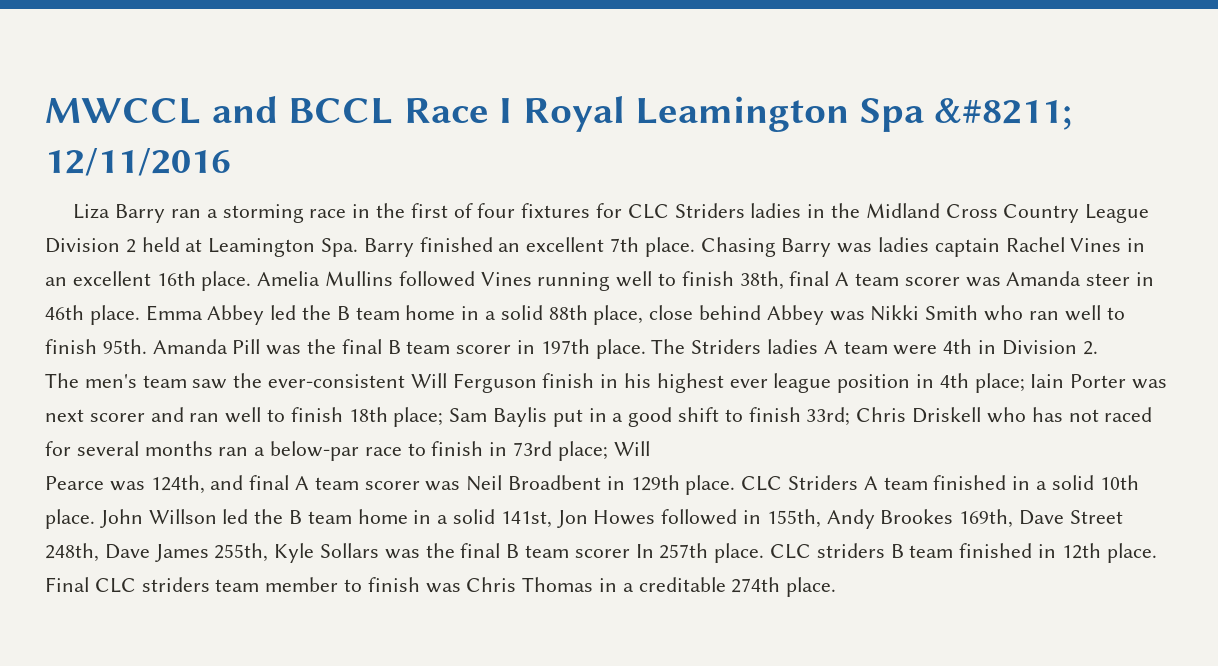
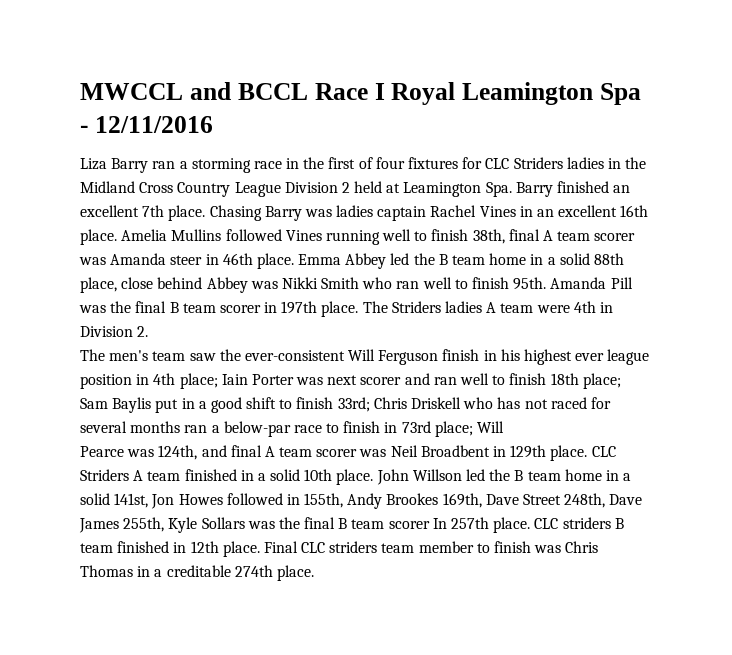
- MWCCL and BCCL Race I Royal Leamington Spa &#8211; 12/11/2016
+ MWCCL and BCCL Race I Royal Leamington Spa - 12/11/2016

